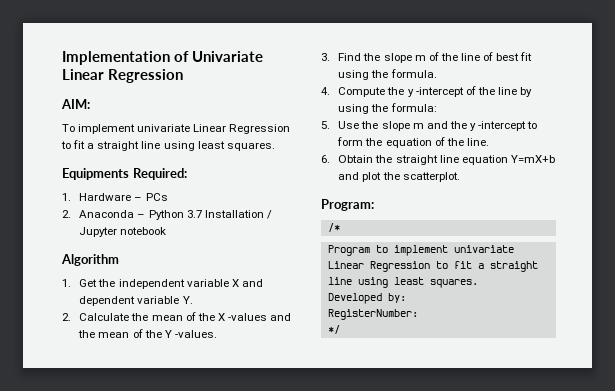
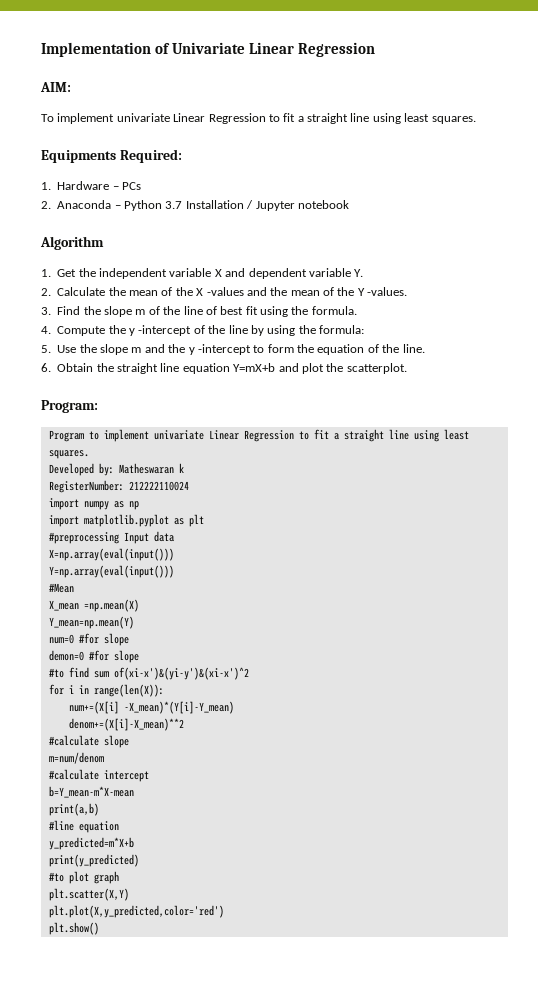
- /*
- Developed by:
+ Developed by: Matheswaran k
- RegisterNumber:
- */
+ RegisterNumber: 212222110024
+ import numpy as np
+ import matplotlib.pyplot as plt
+ #preprocessing Input data
+ X=np.array(eval(input()))
+ Y=np.array(eval(input()))
+ #Mean
+ X_mean =np.mean(X)
+ Y_mean=np.mean(Y)
+ num=0 #for slope
+ demon=0 #for slope
+ #to find sum of(xi-x')&(yi-y')&(xi-x')^2
+ for i in range(len(X)):
+ num+=(X[i] -X_mean)*(Y[i]-Y_mean)
+ denom+=(X[i]-X_mean)**2
+ #calculate slope
+ m=num/denom
+ #calculate intercept
+ b=Y_mean-m*X-mean
+ print(a,b)
+ #line equation
+ y_predicted=m*X+b
+ print(y_predicted)
+ #to plot graph
+ plt.scatter(X,Y)
+ plt.plot(X,y_predicted,color='red')
+ plt.show()

